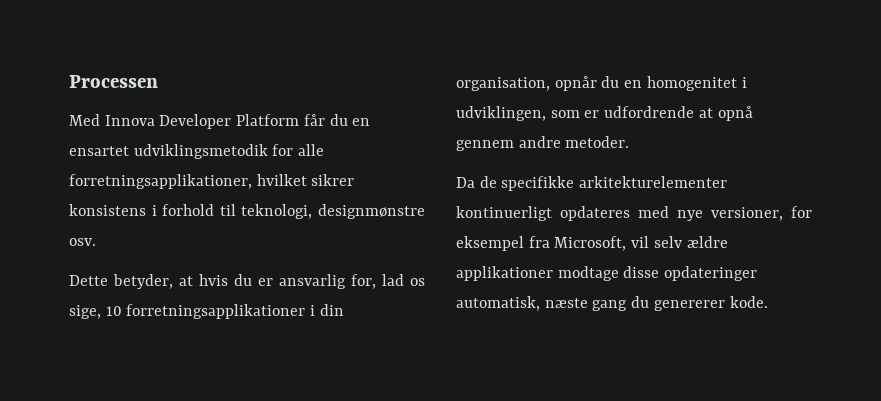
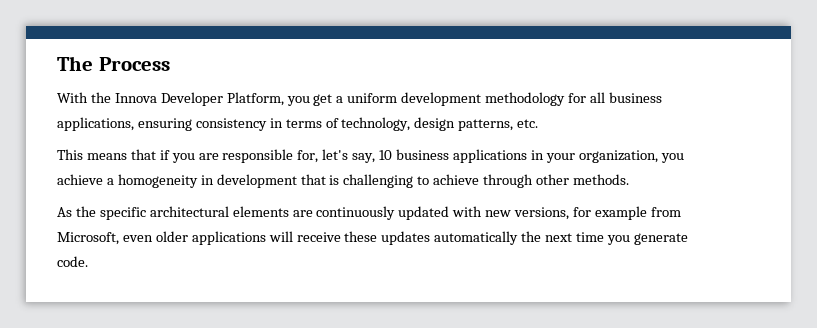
- Processen
- Med Innova Developer Platform får du en ensartet udviklingsmetodik for alle forretningsapplikationer, hvilket sikrer konsistens i forhold til teknologi, designmønstre osv.
- Dette betyder, at hvis du er ansvarlig for, lad os sige, 10 forretningsapplikationer i din organisation, opnår du en homogenitet i udviklingen, som er udfordrende at opnå gennem andre metoder.
- Da de specifikke arkitekturelementer kontinuerligt opdateres med nye versioner, for eksempel fra Microsoft, vil selv ældre applikationer modtage disse opdateringer automatisk, næste gang du genererer kode.
+ The Process
+ With the Innova Developer Platform, you get a uniform development methodology for all business applications, ensuring consistency in terms of technology, design patterns, etc.
+ This means that if you are responsible for, let's say, 10 business applications in your organization, you achieve a homogeneity in development that is challenging to achieve through other methods.
+ As the specific architectural elements are continuously updated with new versions, for example from Microsoft, even older applications will receive these updates automatically the next time you generate code.

